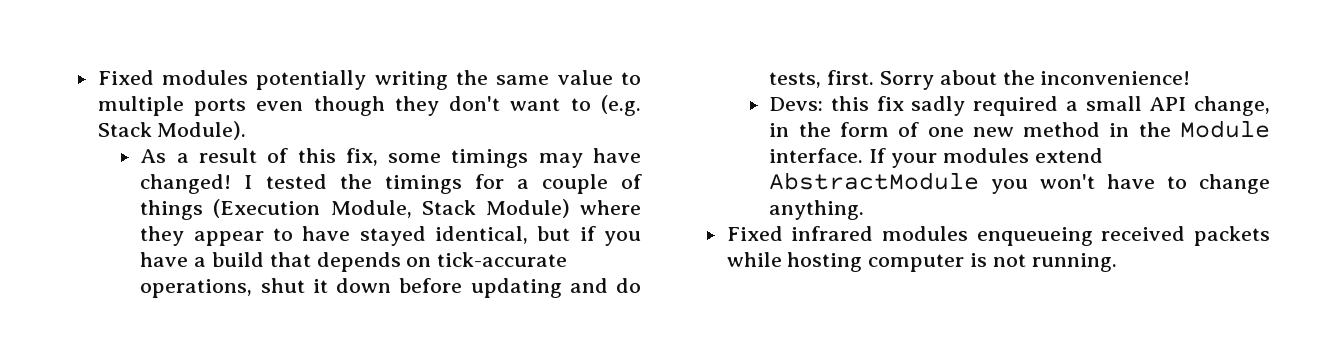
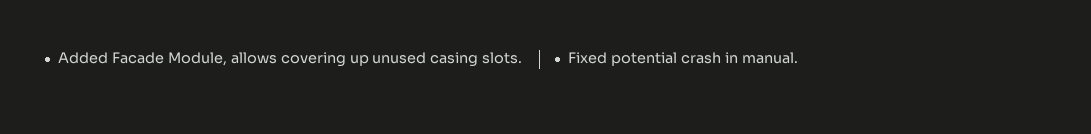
- Fixed modules potentially writing the same value to multiple ports even though they don't want to (e.g. Stack Module).
- As a result of this fix, some timings may have changed! I tested the timings for a couple of things (Execution Module, Stack Module) where they appear to have stayed identical, but if you have a build that depends on tick-accurate operations, shut it down before updating and do tests, first. Sorry about the inconvenience!
- Devs: this fix sadly required a small API change, in the form of one new method in the Module interface. If your modules extend AbstractModule you won't have to change anything.
- Fixed infrared modules enqueueing received packets while hosting computer is not running.
+ Added Facade Module, allows covering up unused casing slots.
+ Fixed potential crash in manual.

